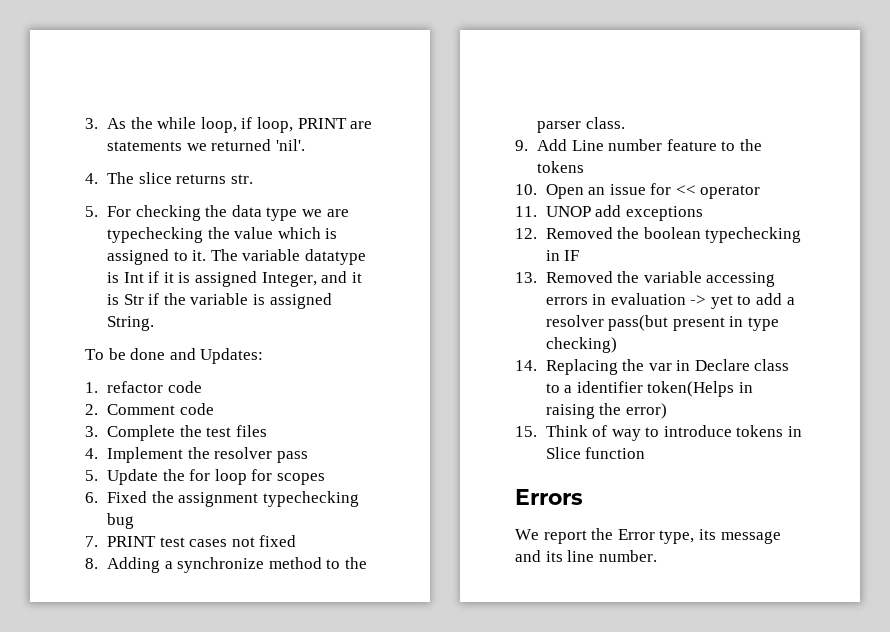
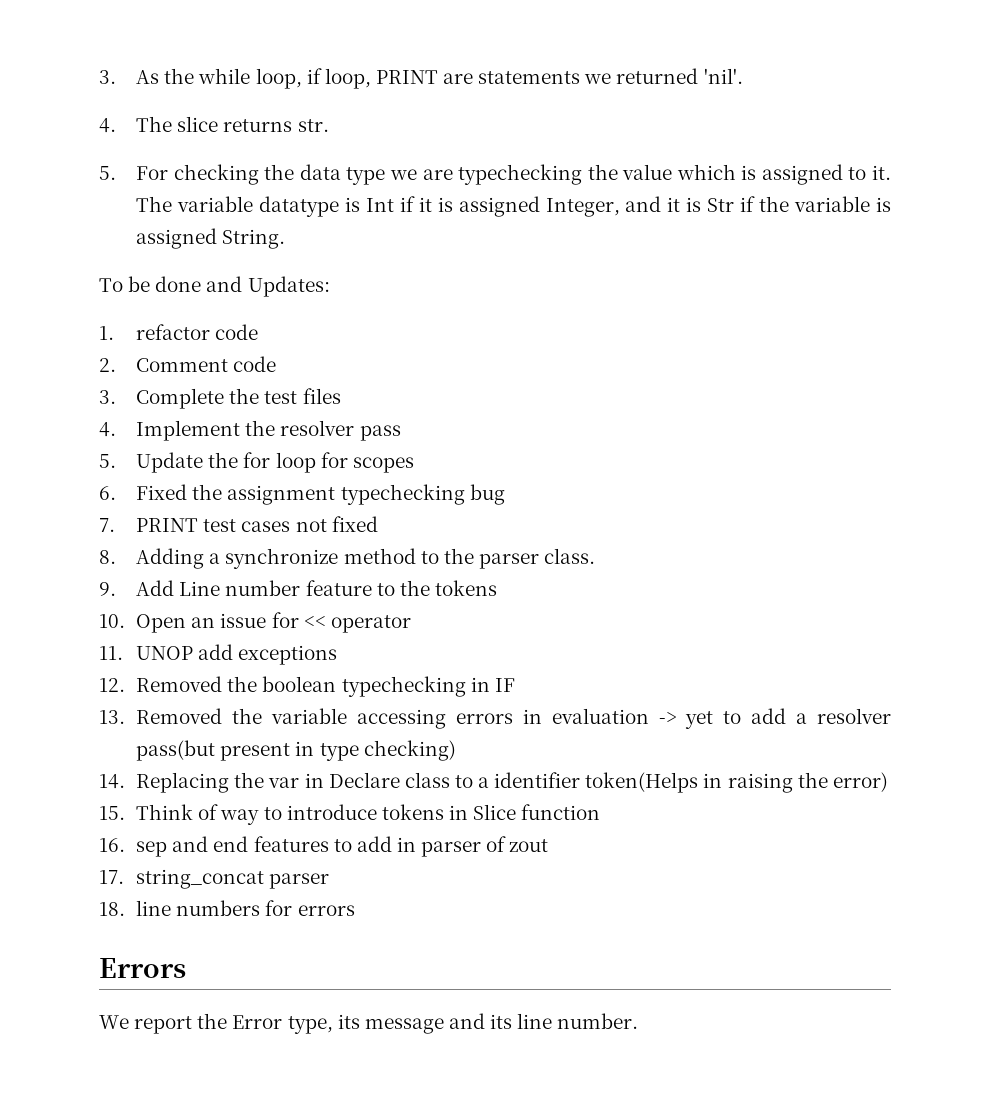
+ 16. sep and end features to add in parser of zout
+ 17. string_concat parser
+ 18. line numbers for errors

